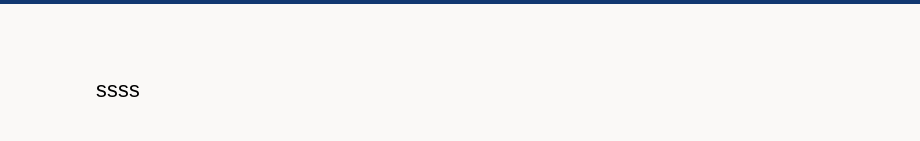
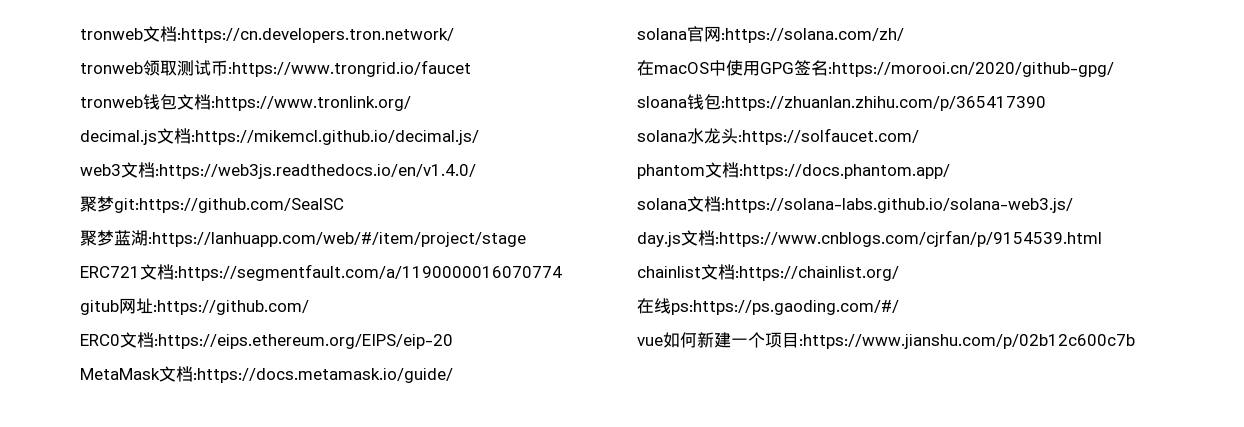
- ssss
+ tronweb文档:https://cn.developers.tron.network/
+ tronweb领取测试币:https://www.trongrid.io/faucet
+ tronweb钱包文档:https://www.tronlink.org/
+ decimal.js文档:https://mikemcl.github.io/decimal.js/
+ web3文档:https://web3js.readthedocs.io/en/v1.4.0/
+ 聚梦git:https://github.com/SealSC
+ 聚梦蓝湖:https://lanhuapp.com/web/#/item/project/stage
+ ERC721文档:https://segmentfault.com/a/1190000016070774
+ gitub网址:https://github.com/
+ ERC0文档:https://eips.ethereum.org/EIPS/eip-20
+ MetaMask文档:https://docs.metamask.io/guide/
+ solana官网:https://solana.com/zh/
+ 在macOS中使用GPG签名:https://morooi.cn/2020/github-gpg/
+ sloana钱包:https://zhuanlan.zhihu.com/p/365417390
+ solana水龙头:https://solfaucet.com/
+ phantom文档:https://docs.phantom.app/
+ solana文档:https://solana-labs.github.io/solana-web3.js/
+ day.js文档:https://www.cnblogs.com/cjrfan/p/9154539.html
+ chainlist文档:https://chainlist.org/
+ 在线ps:https://ps.gaoding.com/#/
+ vue如何新建一个项目:https://www.jianshu.com/p/02b12c600c7b

